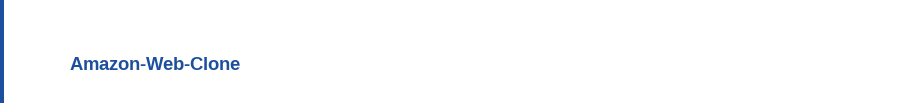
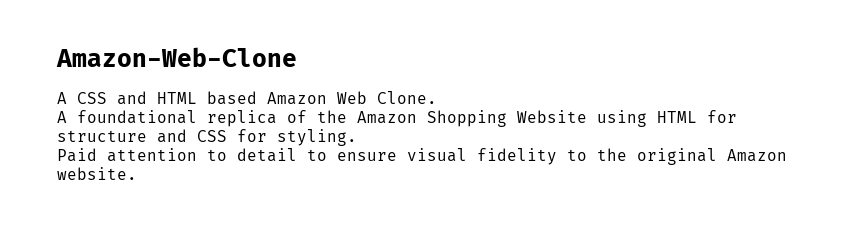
+ A CSS and HTML based Amazon Web Clone.
+ A foundational replica of the Amazon Shopping Website using HTML for structure and CSS for styling.
+ Paid attention to detail to ensure visual fidelity to the original Amazon website.

